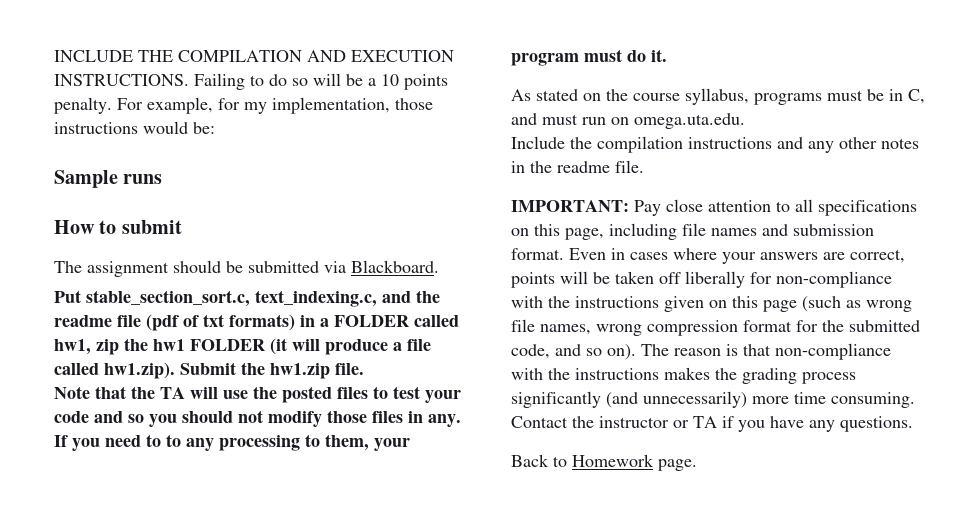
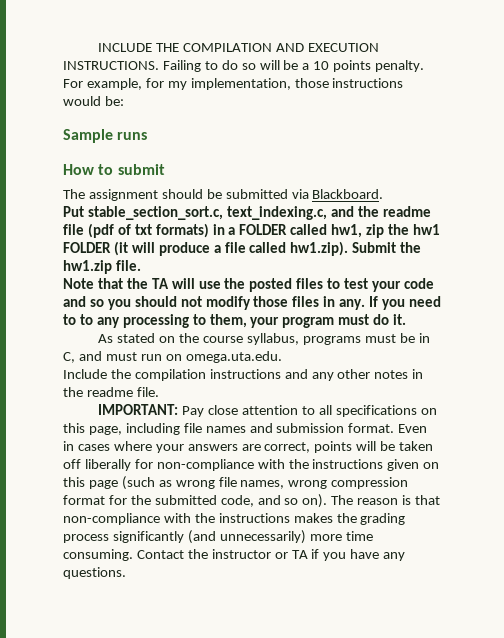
- Back to Homework page.

